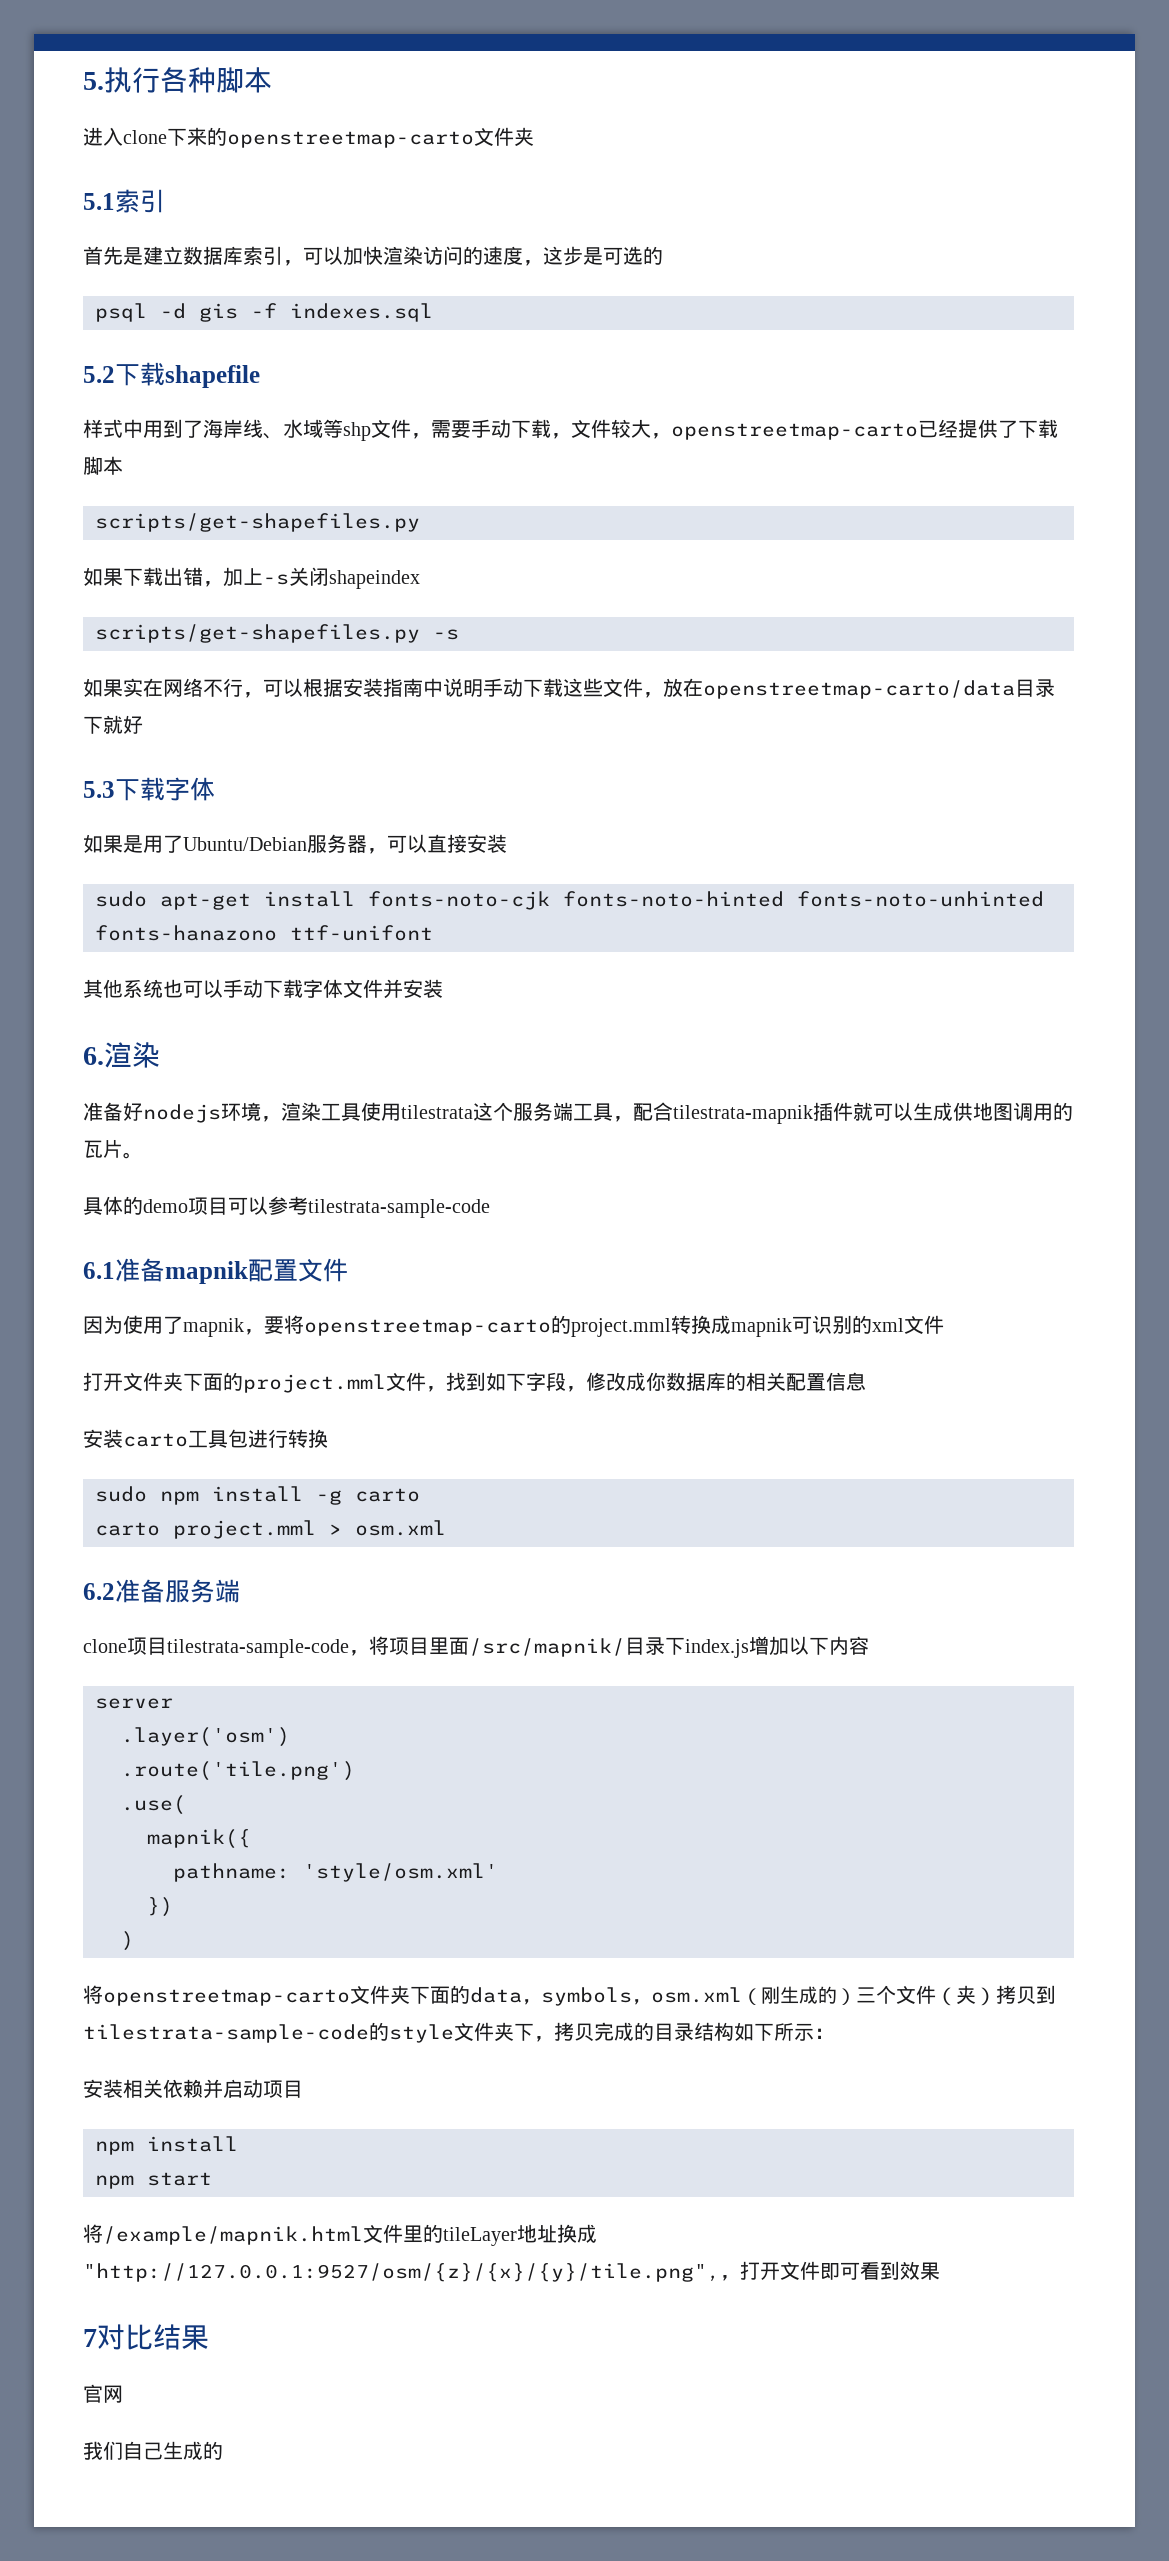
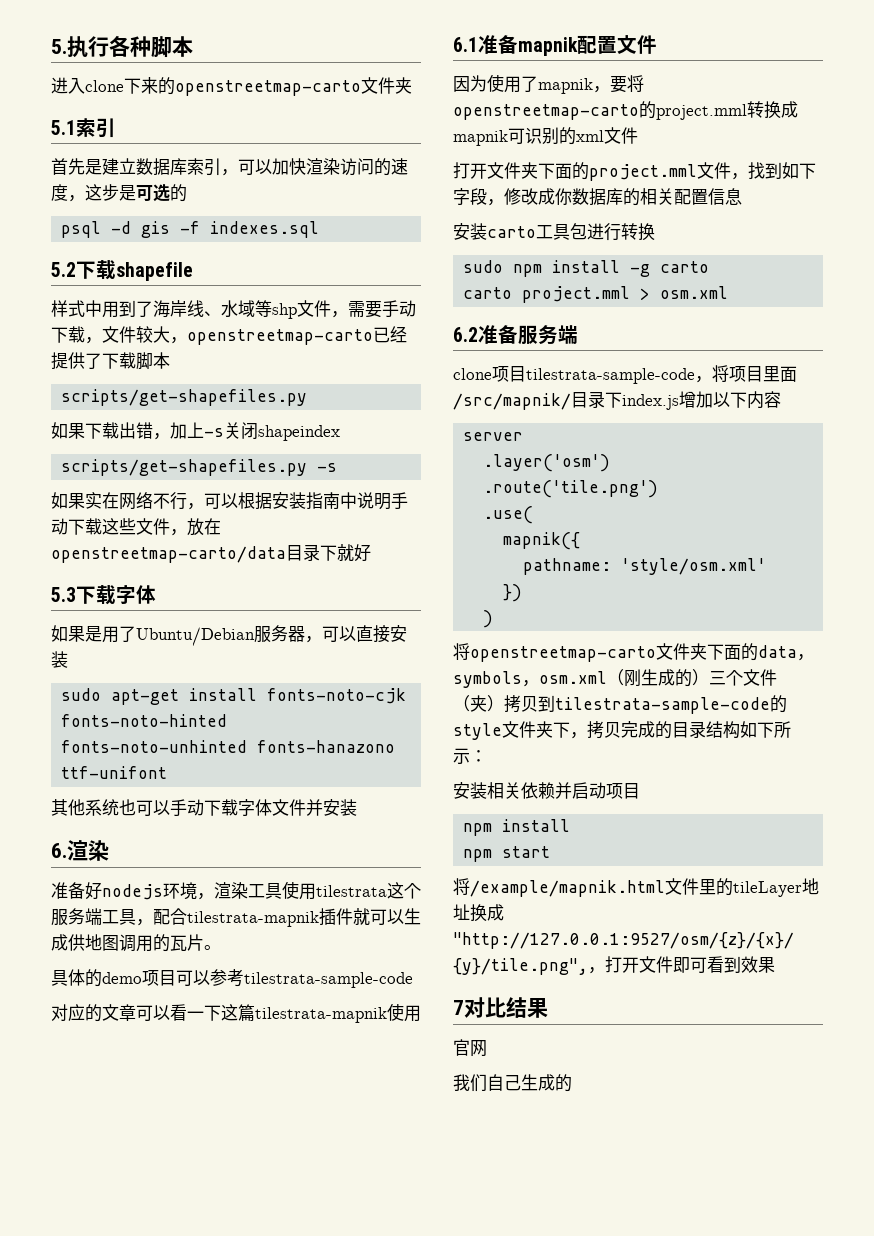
+ 对应的文章可以看一下这篇tilestrata-mapnik使用

